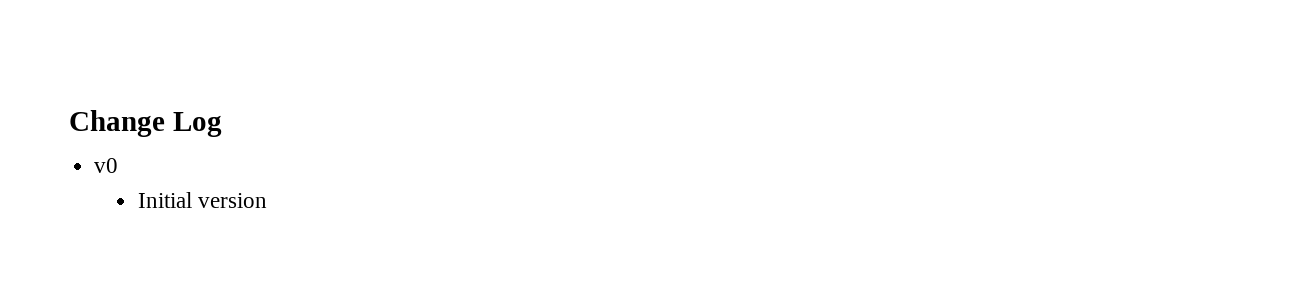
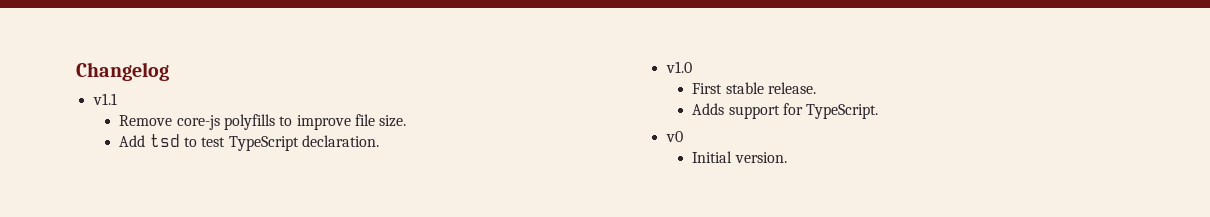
- Change Log
+ Changelog
+ v1.1
+ Remove core-js polyfills to improve file size.
+ Add tsd to test TypeScript declaration.
+ v1.0
+ First stable release.
+ Adds support for TypeScript.
- Initial version
+ Initial version.

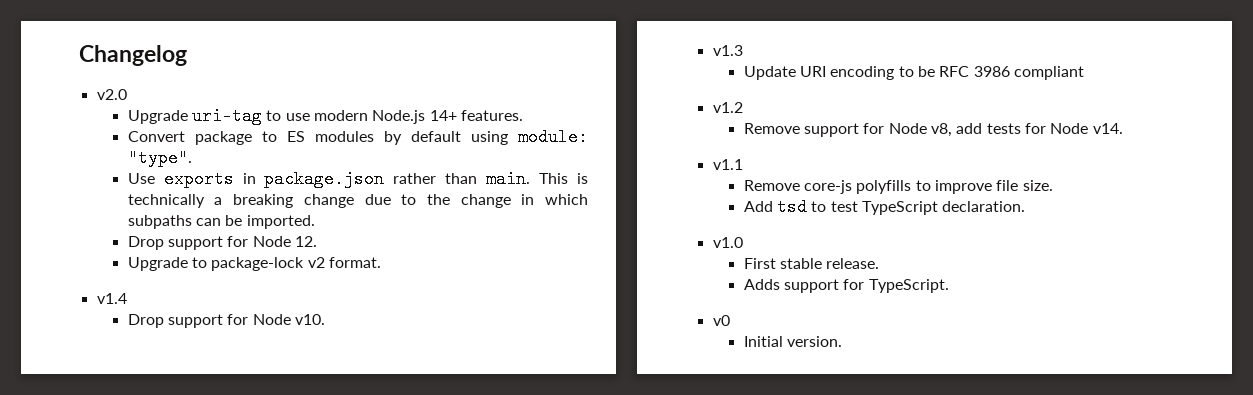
+ v2.0
+ Upgrade uri-tag to use modern Node.js 14+ features.
+ Convert package to ES modules by default using module: "type".
+ Use exports in package.json rather than main. This is technically a breaking change due to the change in which subpaths can be imported.
+ Drop support for Node 12.
+ Upgrade to package-lock v2 format.
+ v1.4
+ Drop support for Node v10.
+ v1.3
+ Update URI encoding to be RFC 3986 compliant
+ v1.2
+ Remove support for Node v8, add tests for Node v14.

